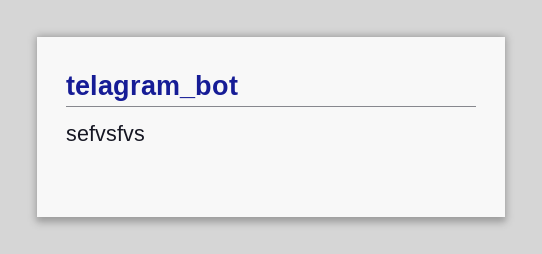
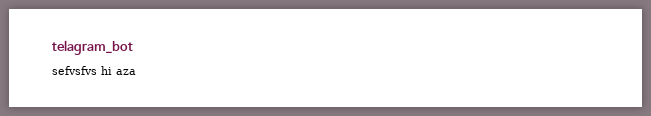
- sefvsfvs
+ sefvsfvs hi aza

